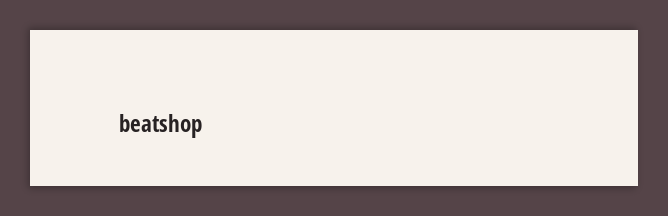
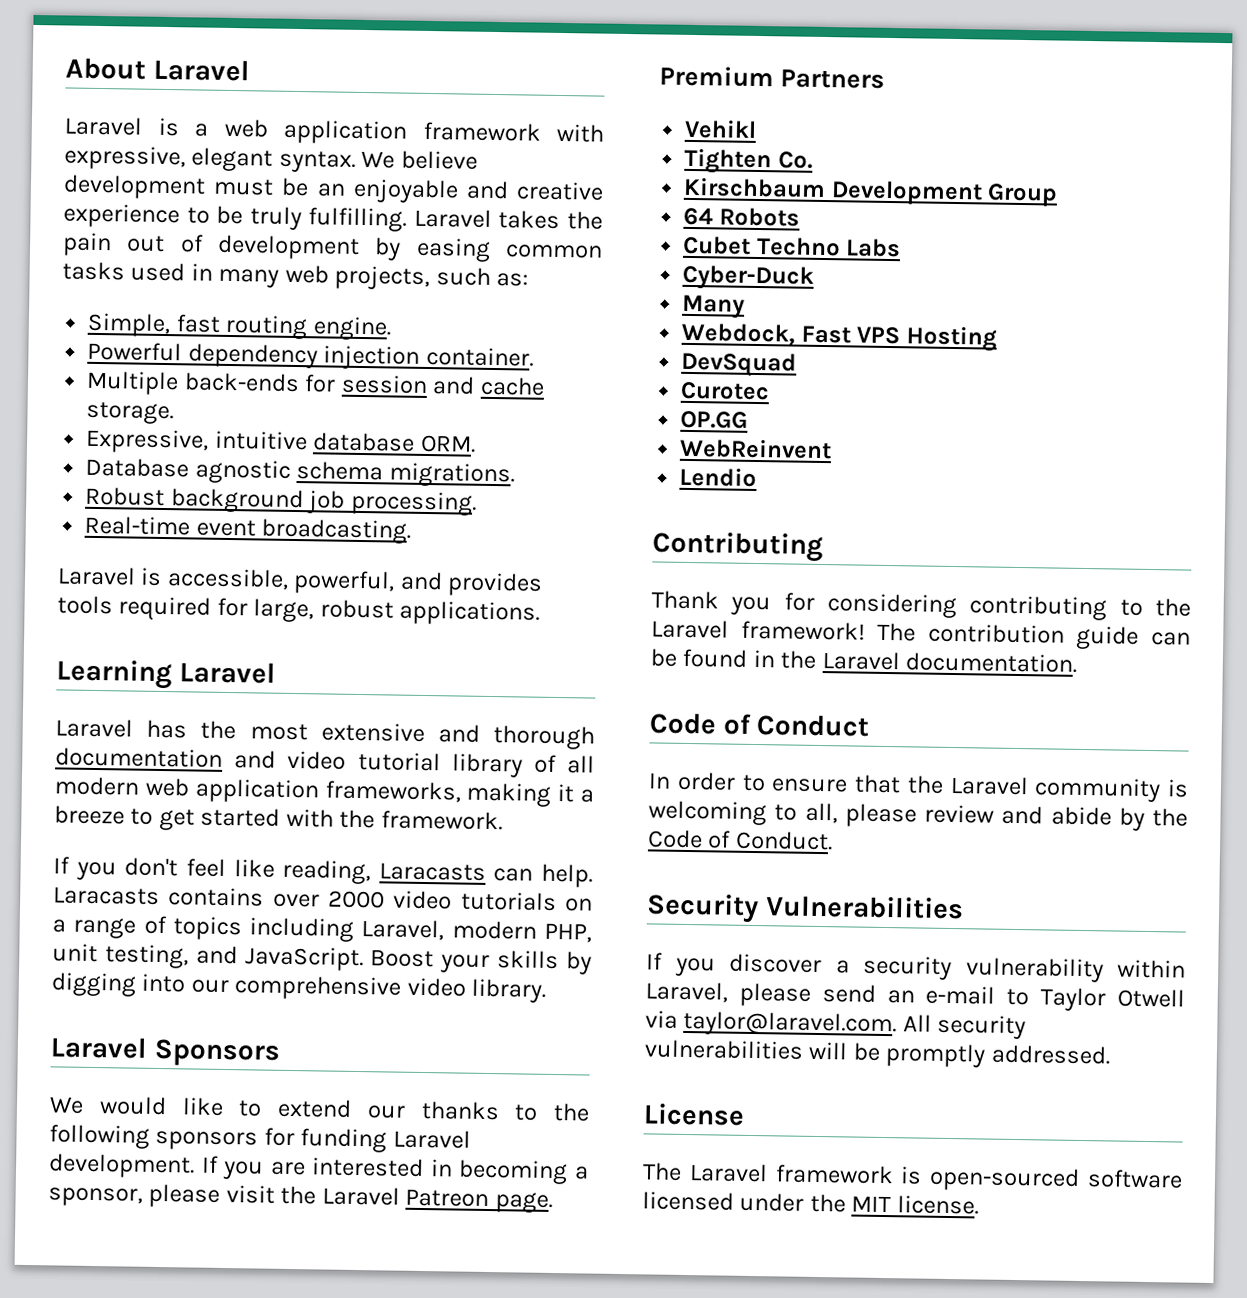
- beatshop
+ About Laravel
+ Laravel is a web application framework with expressive, elegant syntax. We believe development must be an enjoyable and creative experience to be truly fulfilling. Laravel takes the pain out of development by easing common tasks used in many web projects, such as:
+ Simple, fast routing engine.
+ Powerful dependency injection container.
+ Multiple back-ends for session and cache storage.
+ Expressive, intuitive database ORM.
+ Database agnostic schema migrations.
+ Robust background job processing.
+ Real-time event broadcasting.
+ Laravel is accessible, powerful, and provides tools required for large, robust applications.
+ Learning Laravel
+ Laravel has the most extensive and thorough documentation and video tutorial library of all modern web application frameworks, making it a breeze to get started with the framework.
+ If you don't feel like reading, Laracasts can help. Laracasts contains over 2000 video tutorials on a range of topics including Laravel, modern PHP, unit testing, and JavaScript. Boost your skills by digging into our comprehensive video library.
+ Laravel Sponsors
+ We would like to extend our thanks to the following sponsors for funding Laravel development. If you are interested in becoming a sponsor, please visit the Laravel Patreon page.
+ Premium Partners
+ Vehikl
+ Tighten Co.
+ Kirschbaum Development Group
+ 64 Robots
+ Cubet Techno Labs
+ Cyber-Duck
+ Many
+ Webdock, Fast VPS Hosting
+ DevSquad
+ Curotec
+ OP.GG
+ WebReinvent
+ Lendio
+ Contributing
+ Thank you for considering contributing to the Laravel framework! The contribution guide can be found in the Laravel documentation.
+ Code of Conduct
+ In order to ensure that the Laravel community is welcoming to all, please review and abide by the Code of Conduct.
+ Security Vulnerabilities
+ If you discover a security vulnerability within Laravel, please send an e-mail to Taylor Otwell via taylor@laravel.com. All security vulnerabilities will be promptly addressed.
+ License
+ The Laravel framework is open-sourced software licensed under the MIT license.

